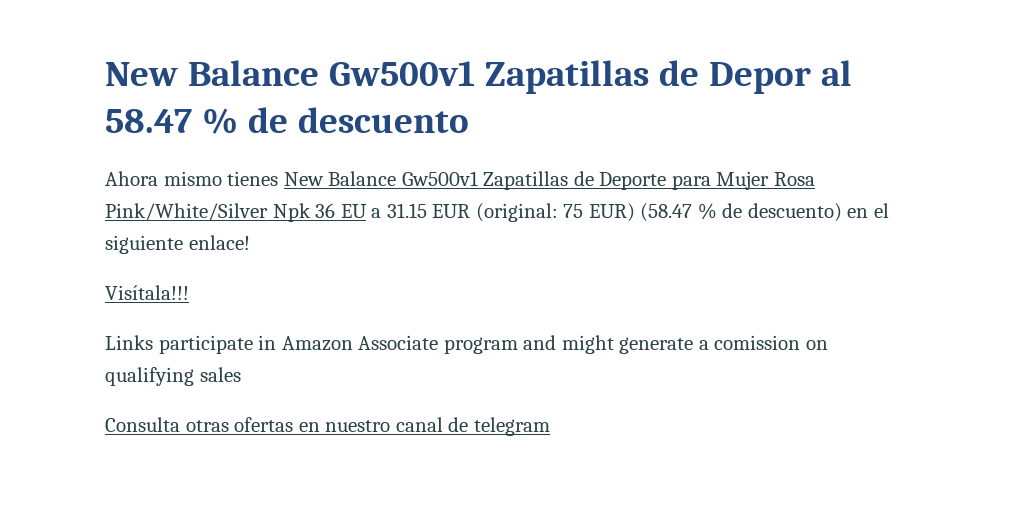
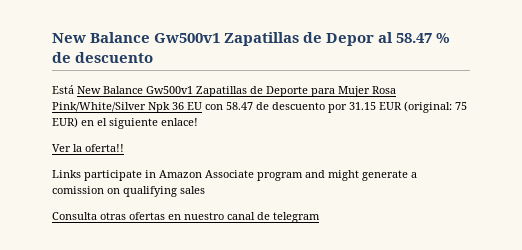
- Ahora mismo tienes New Balance Gw500v1 Zapatillas de Deporte para Mujer Rosa Pink/White/Silver Npk 36 EU a 31.15 EUR (original: 75 EUR) (58.47 % de descuento) en el siguiente enlace!
+ Está New Balance Gw500v1 Zapatillas de Deporte para Mujer Rosa Pink/White/Silver Npk 36 EU con 58.47 de descuento por 31.15 EUR (original: 75 EUR) en el siguiente enlace!
- Visítala!!!
+ Ver la oferta!!

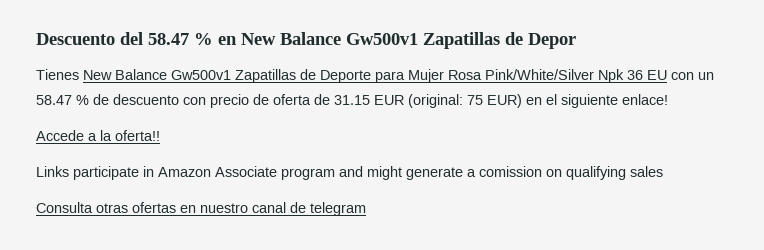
- New Balance Gw500v1 Zapatillas de Depor al 58.47 % de descuento
- Está New Balance Gw500v1 Zapatillas de Deporte para Mujer Rosa Pink/White/Silver Npk 36 EU con 58.47 de descuento por 31.15 EUR (original: 75 EUR) en el siguiente enlace!
+ Descuento del 58.47 % en New Balance Gw500v1 Zapatillas de Depor
+ Tienes New Balance Gw500v1 Zapatillas de Deporte para Mujer Rosa Pink/White/Silver Npk 36 EU con un 58.47 % de descuento con precio de oferta de 31.15 EUR (original: 75 EUR) en el siguiente enlace!
- Ver la oferta!!
+ Accede a la oferta!!

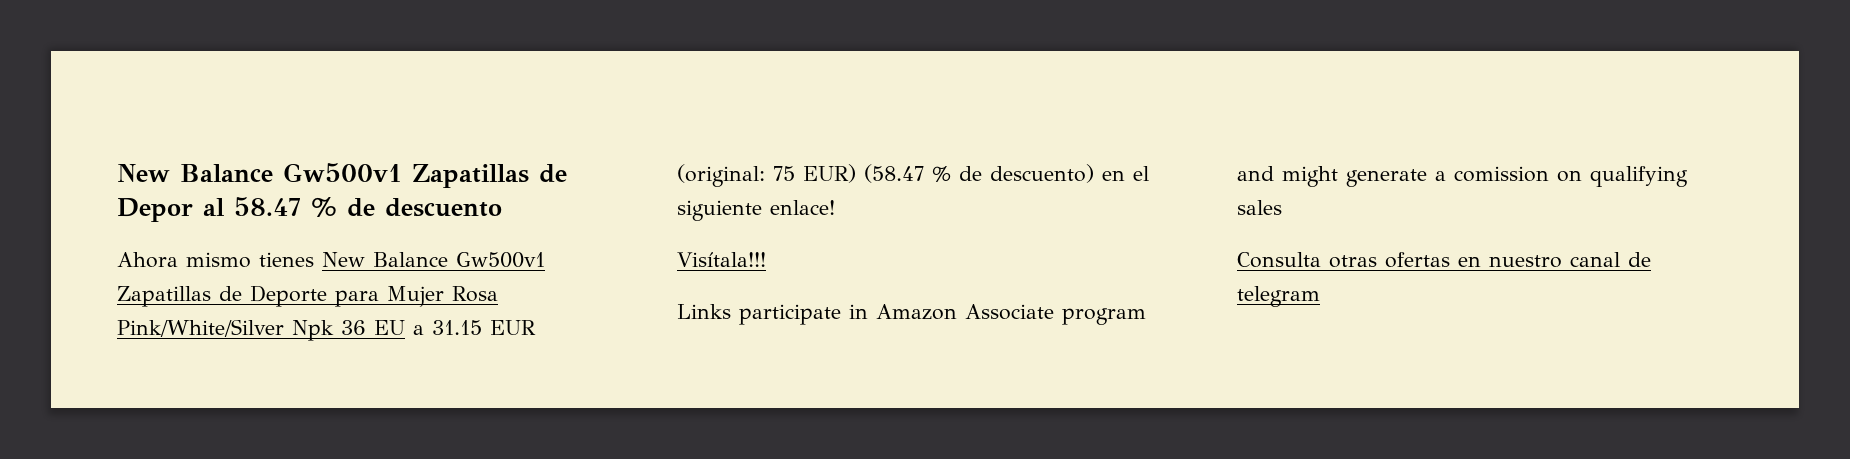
- Descuento del 58.47 % en New Balance Gw500v1 Zapatillas de Depor
- Tienes New Balance Gw500v1 Zapatillas de Deporte para Mujer Rosa Pink/White/Silver Npk 36 EU con un 58.47 % de descuento con precio de oferta de 31.15 EUR (original: 75 EUR) en el siguiente enlace!
+ New Balance Gw500v1 Zapatillas de Depor al 58.47 % de descuento
+ Ahora mismo tienes New Balance Gw500v1 Zapatillas de Deporte para Mujer Rosa Pink/White/Silver Npk 36 EU a 31.15 EUR (original: 75 EUR) (58.47 % de descuento) en el siguiente enlace!
- Accede a la oferta!!
+ Visítala!!!

